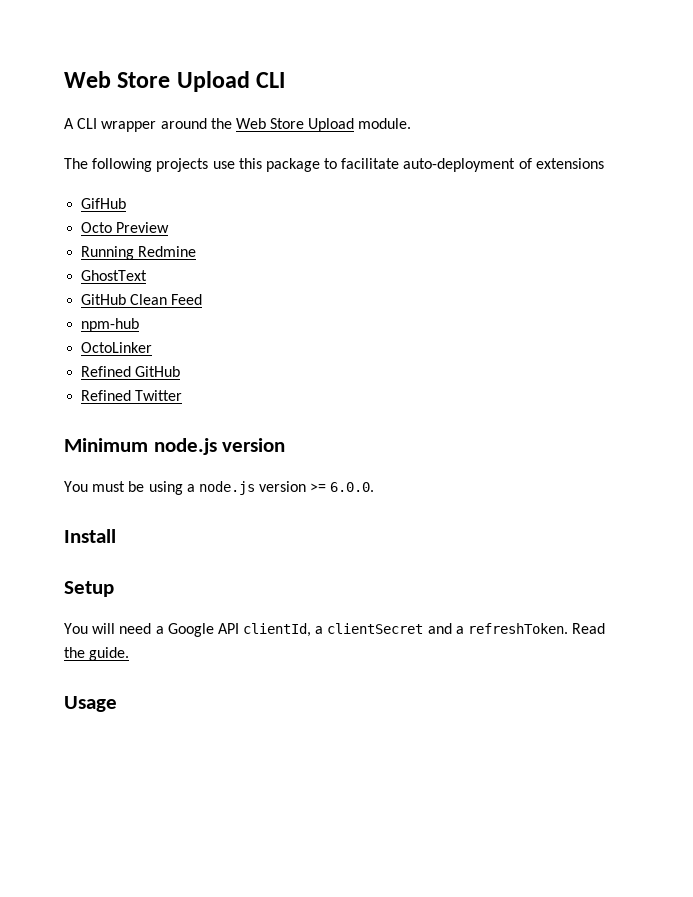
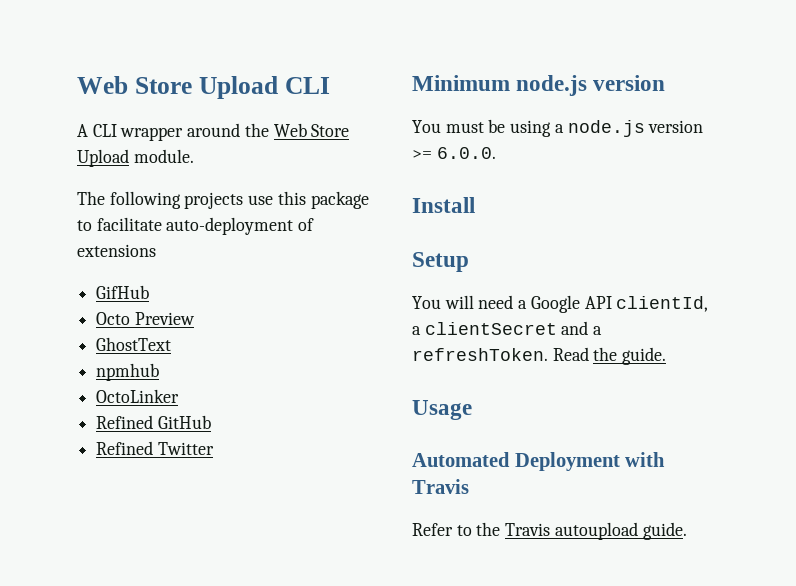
- Running Redmine
- GitHub Clean Feed
- npm-hub
+ npmhub
+ Automated Deployment with Travis
+ Refer to the Travis autoupload guide.

